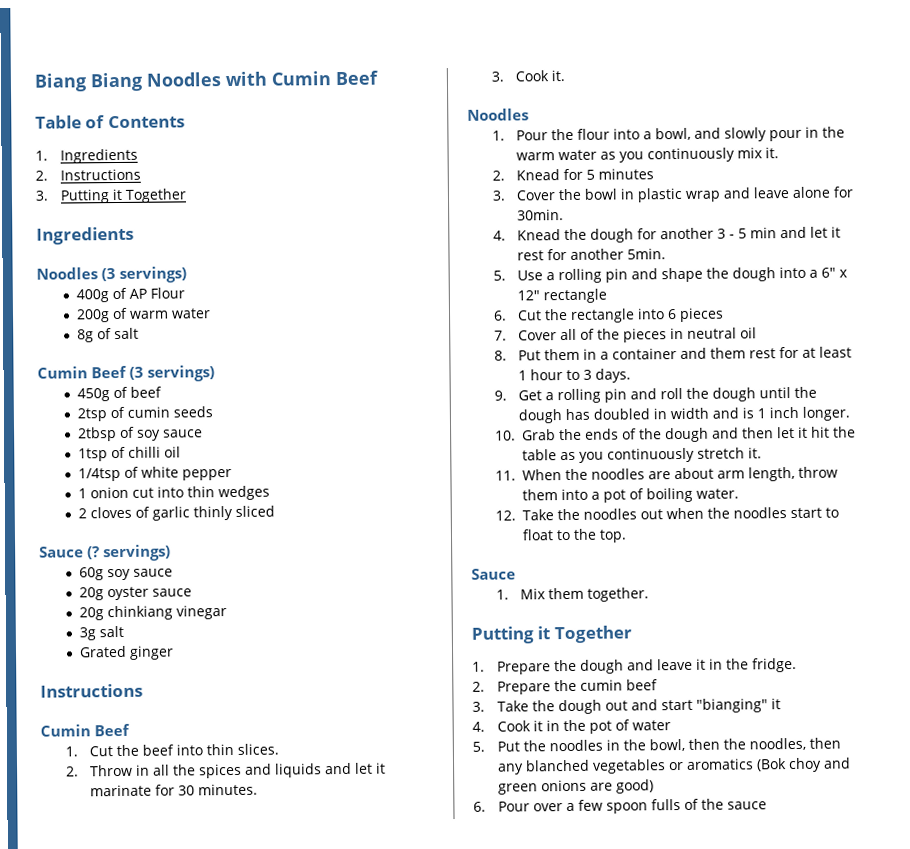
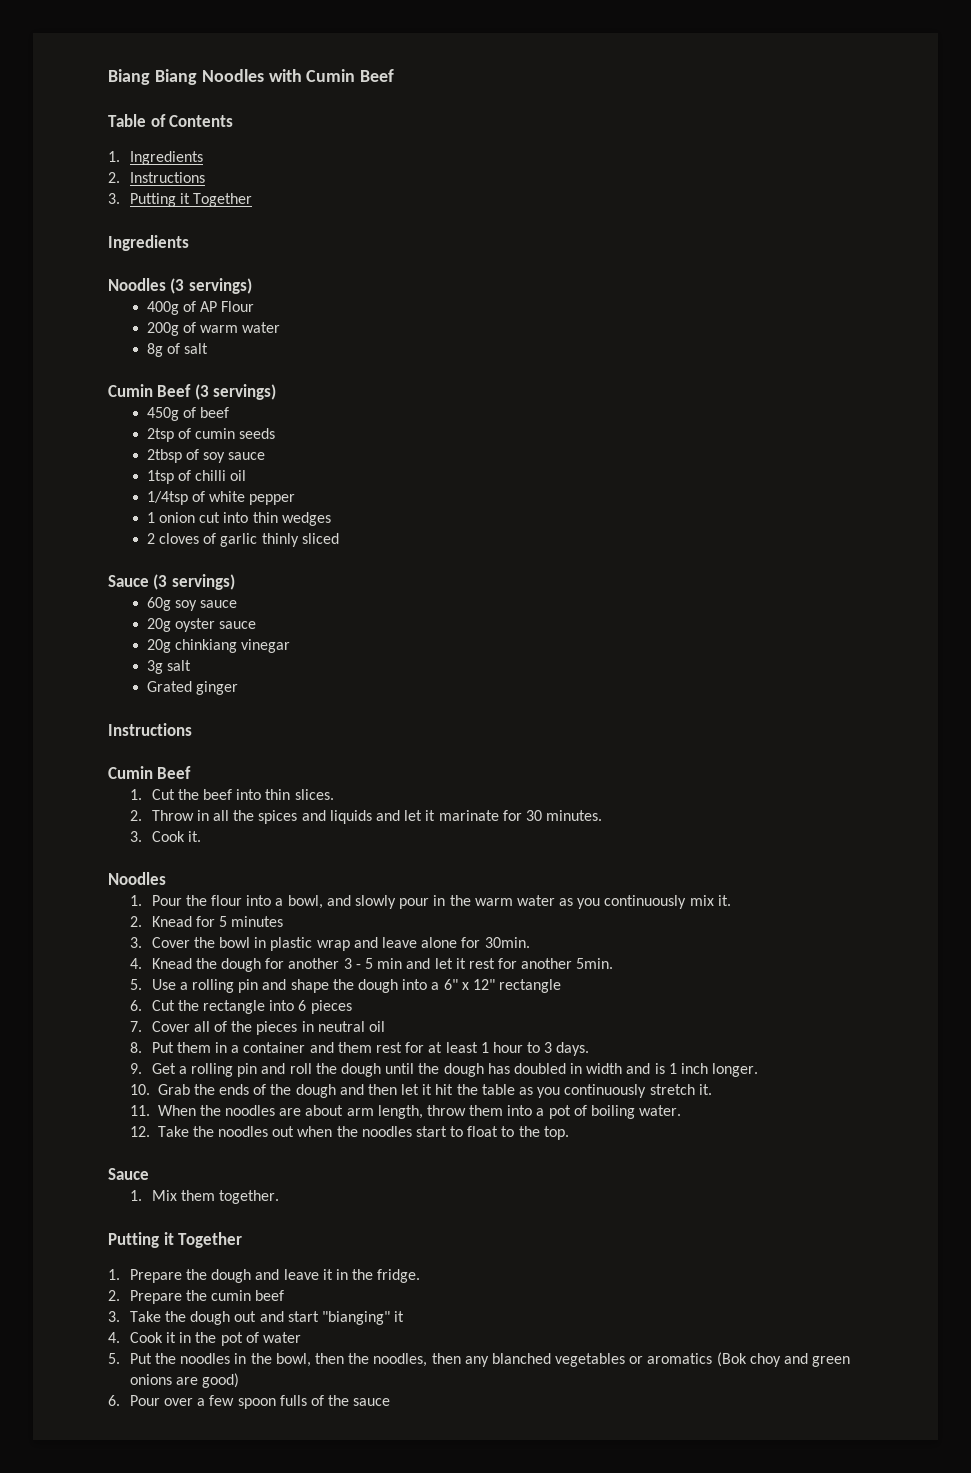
- Sauce (? servings)
+ Sauce (3 servings)

